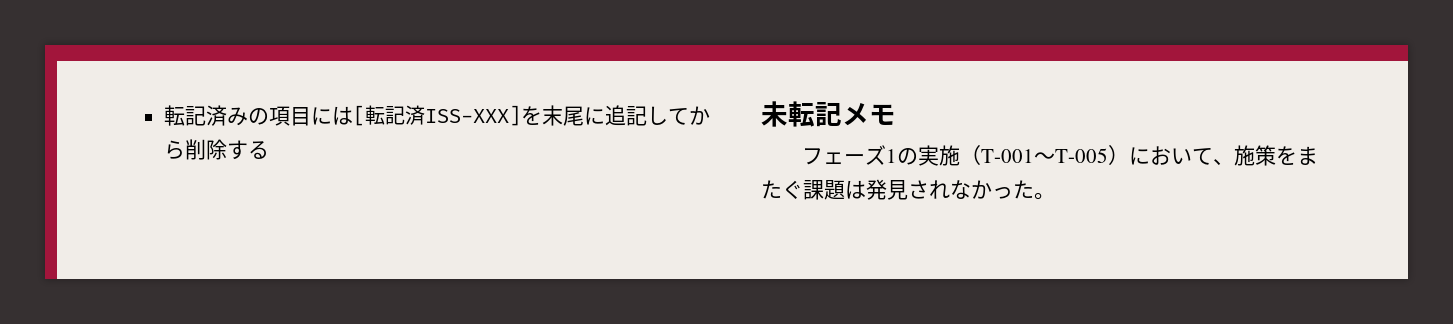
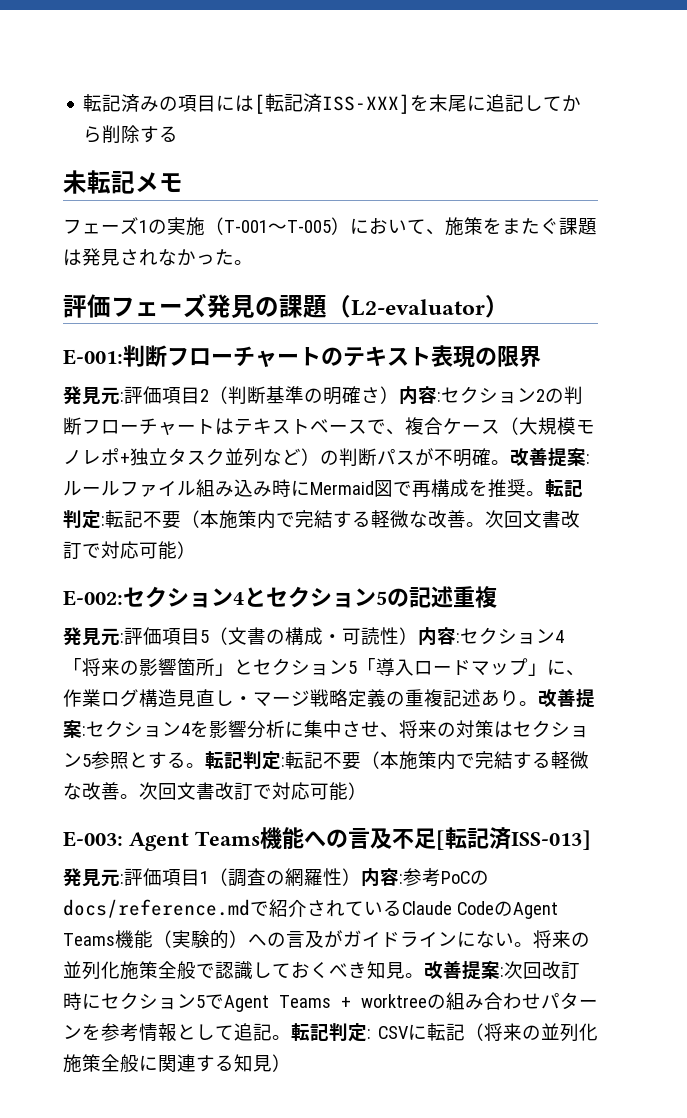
+ 評価フェーズ発見の課題（L2-evaluator）
+ E-001:判断フローチャートのテキスト表現の限界
+ 発見元:評価項目2（判断基準の明確さ）内容:セクション2の判断フローチャートはテキストベースで、複合ケース（大規模モノレポ+独立タスク並列など）の判断パスが不明確。改善提案:ルールファイル組み込み時にMermaid図で再構成を推奨。転記判定:転記不要（本施策内で完結する軽微な改善。次回文書改訂で対応可能）
+ E-002:セクション4とセクション5の記述重複
+ 発見元:評価項目5（文書の構成・可読性）内容:セクション4「将来の影響箇所」とセクション5「導入ロードマップ」に、作業ログ構造見直し・マージ戦略定義の重複記述あり。改善提案:セクション4を影響分析に集中させ、将来の対策はセクション5参照とする。転記判定:転記不要（本施策内で完結する軽微な改善。次回文書改訂で対応可能）
+ E-003: Agent Teams機能への言及不足[転記済ISS-013]
+ 発見元:評価項目1（調査の網羅性）内容:参考PoCのdocs/reference.mdで紹介されているClaude CodeのAgent Teams機能（実験的）への言及がガイドラインにない。将来の並列化施策全般で認識しておくべき知見。改善提案:次回改訂時にセクション5でAgent Teams + worktreeの組み合わせパターンを参考情報として追記。転記判定: CSVに転記（将来の並列化施策全般に関連する知見）

